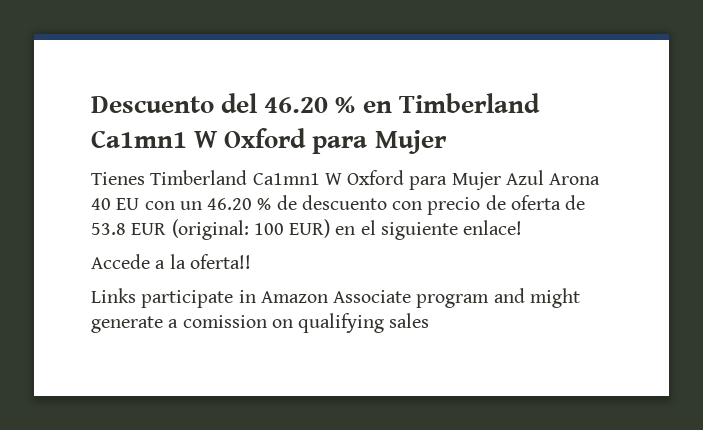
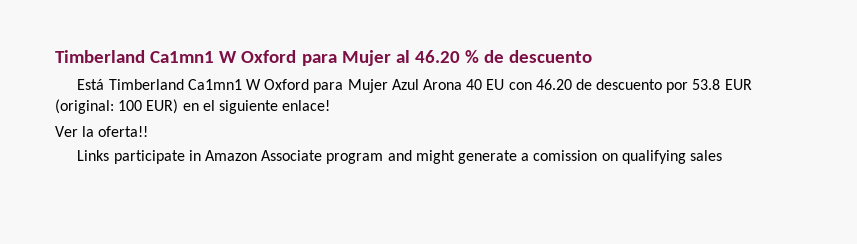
- Descuento del 46.20 % en Timberland Ca1mn1 W Oxford para Mujer
- Tienes Timberland Ca1mn1 W Oxford para Mujer Azul Arona 40 EU con un 46.20 % de descuento con precio de oferta de 53.8 EUR (original: 100 EUR) en el siguiente enlace!
+ Timberland Ca1mn1 W Oxford para Mujer al 46.20 % de descuento
+ Está Timberland Ca1mn1 W Oxford para Mujer Azul Arona 40 EU con 46.20 de descuento por 53.8 EUR (original: 100 EUR) en el siguiente enlace!
- Accede a la oferta!!
+ Ver la oferta!!

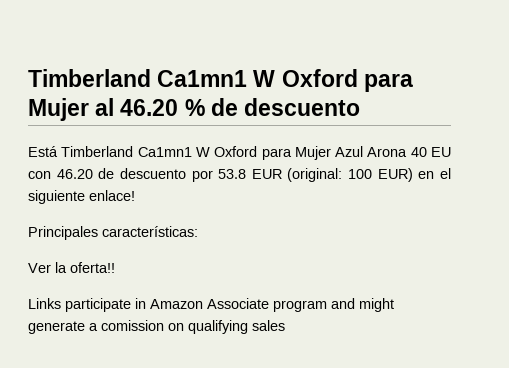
+ Principales características:

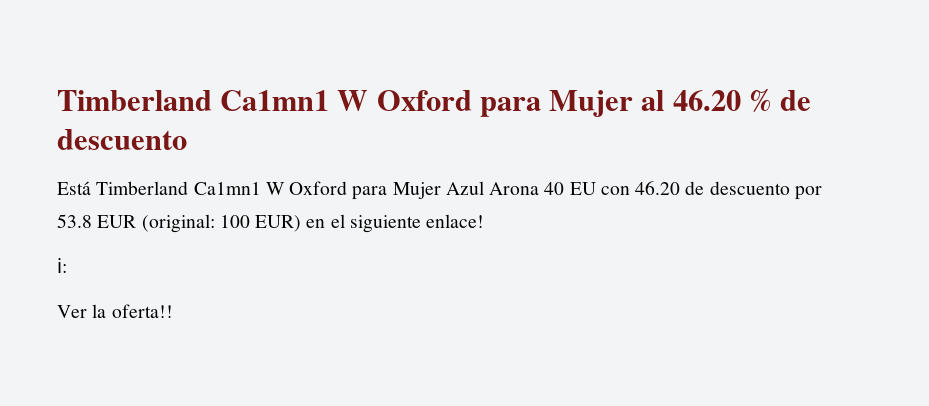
- Principales características:
+ ℹ:
- Links participate in Amazon Associate program and might generate a comission on qualifying sales

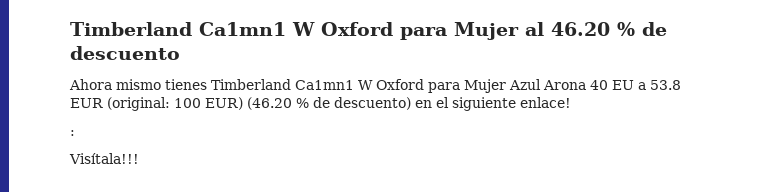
- Está Timberland Ca1mn1 W Oxford para Mujer Azul Arona 40 EU con 46.20 de descuento por 53.8 EUR (original: 100 EUR) en el siguiente enlace!
+ Ahora mismo tienes Timberland Ca1mn1 W Oxford para Mujer Azul Arona 40 EU a 53.8 EUR (original: 100 EUR) (46.20 % de descuento) en el siguiente enlace!
- ℹ:
- Ver la oferta!!
+ :
+ Visítala!!!

